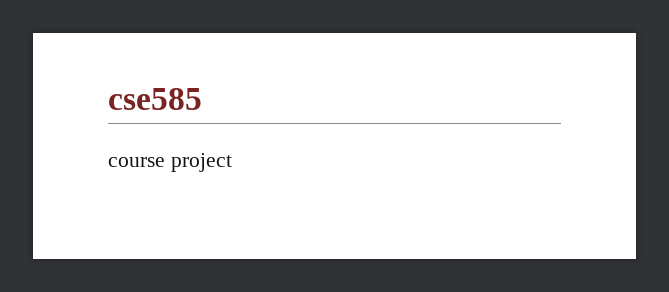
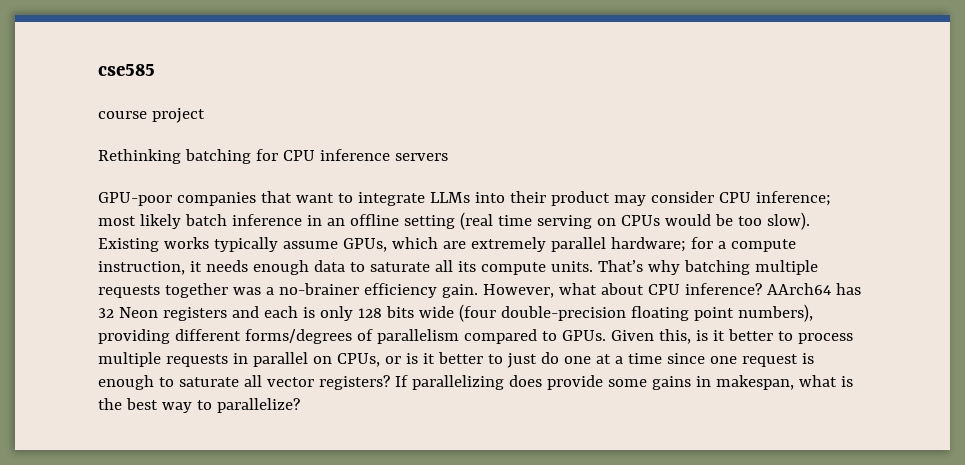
+ Rethinking batching for CPU inference servers
+ GPU-poor companies that want to integrate LLMs into their product may consider CPU inference; most likely batch inference in an offline setting (real time serving on CPUs would be too slow). Existing works typically assume GPUs, which are extremely parallel hardware; for a compute instruction, it needs enough data to saturate all its compute units. That’s why batching multiple requests together was a no-brainer efficiency gain. However, what about CPU inference? AArch64 has 32 Neon registers and each is only 128 bits wide (four double-precision floating point numbers), providing different forms/degrees of parallelism compared to GPUs. Given this, is it better to process multiple requests in parallel on CPUs, or is it better to just do one at a time since one request is enough to saturate all vector registers? If parallelizing does provide some gains in makespan, what is the best way to parallelize?

